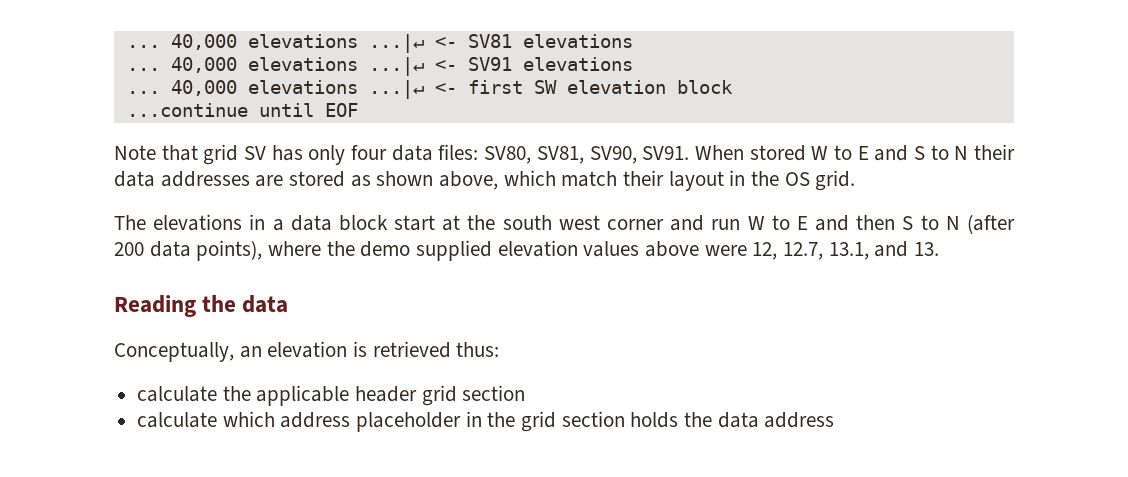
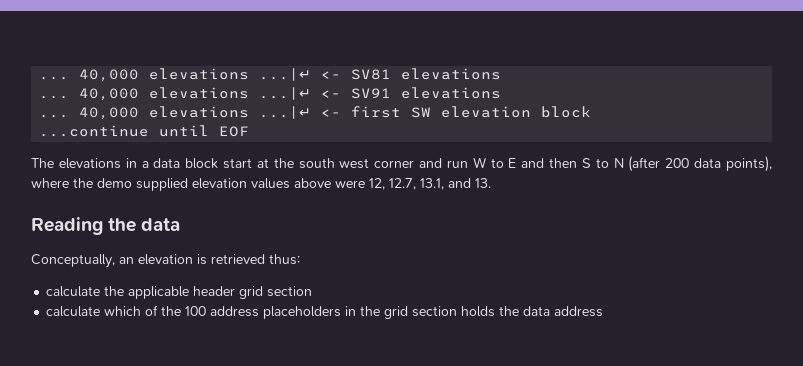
- Note that grid SV has only four data files: SV80, SV81, SV90, SV91. When stored W to E and S to N their data addresses are stored as shown above, which match their layout in the OS grid.
- calculate which address placeholder in the grid section holds the data address
+ calculate which of the 100 address placeholders in the grid section holds the data address

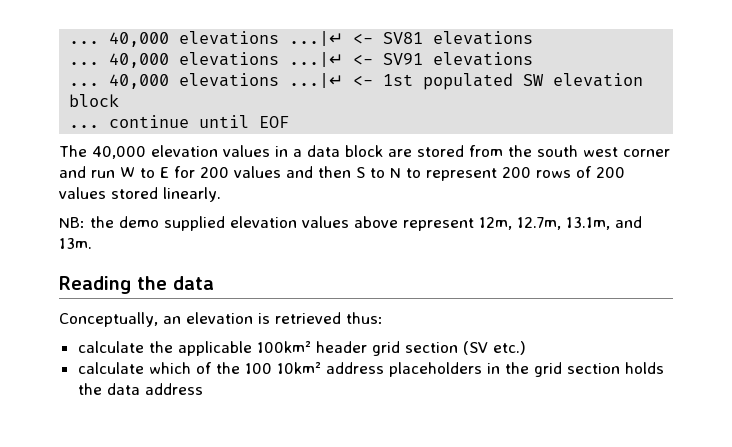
- 40,000 elevations ...|↵ <- first SW elevation block
+ 40,000 elevations ...|↵ <- 1st populated SW elevation block
- ...continue until EOF
+ ... continue until EOF
- The elevations in a data block start at the south west corner and run W to E and then S to N (after 200 data points), where the demo supplied elevation values above were 12, 12.7, 13.1, and 13.
+ The 40,000 elevation values in a data block are stored from the south west corner and run W to E for 200 values and then S to N to represent 200 rows of 200 values stored linearly.
+ NB: the demo supplied elevation values above represent 12m, 12.7m, 13.1m, and 13m.
- calculate the applicable header grid section
+ calculate the applicable 100km² header grid section (SV etc.)
- calculate which of the 100 address placeholders in the grid section holds the data address
+ calculate which of the 100 10km² address placeholders in the grid section holds the data address

